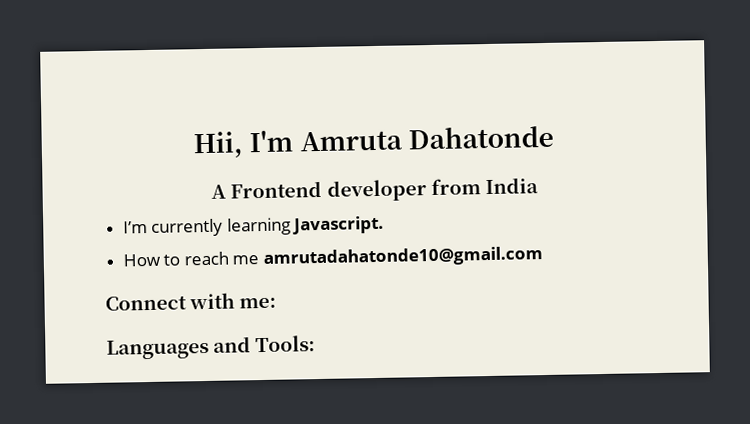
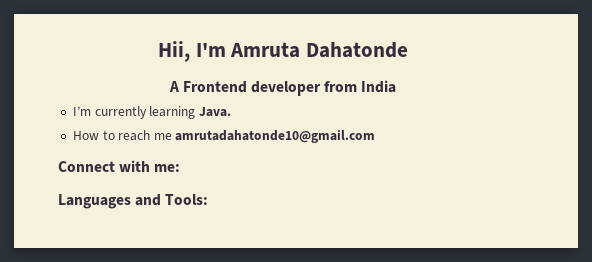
- I’m currently learning Javascript.
+ I’m currently learning Java.

